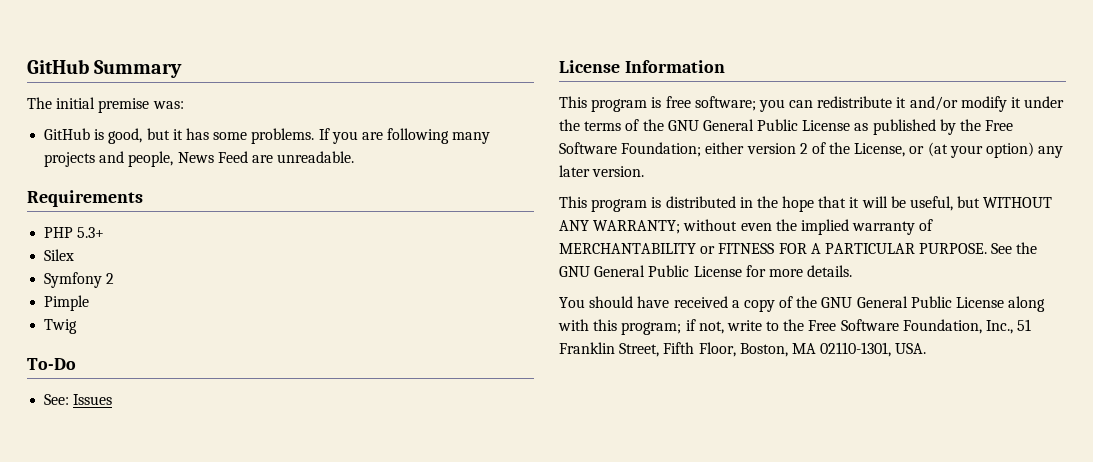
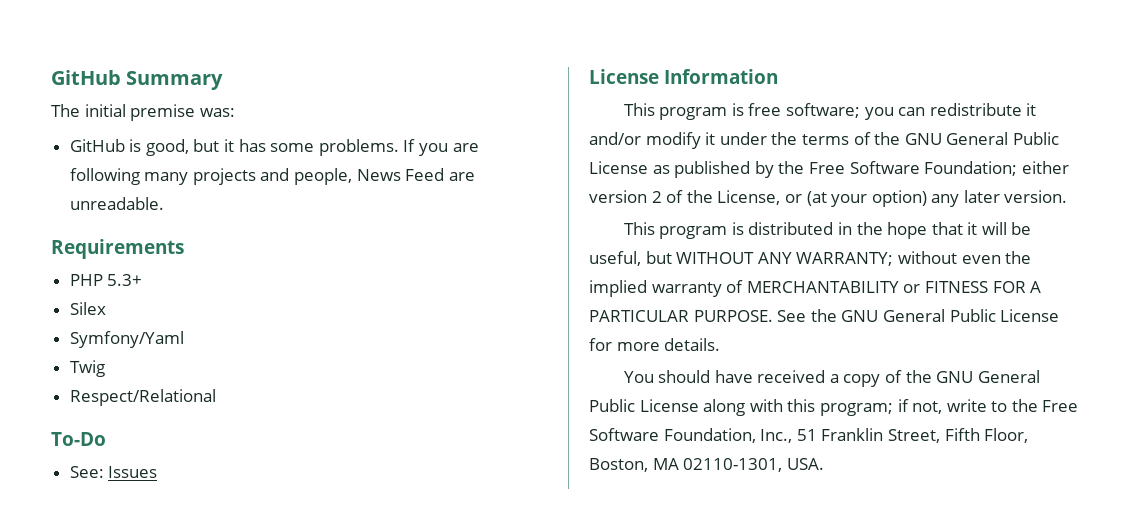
- Symfony 2
- Pimple
+ Symfony/Yaml
+ Respect/Relational

